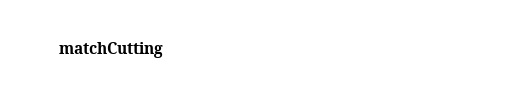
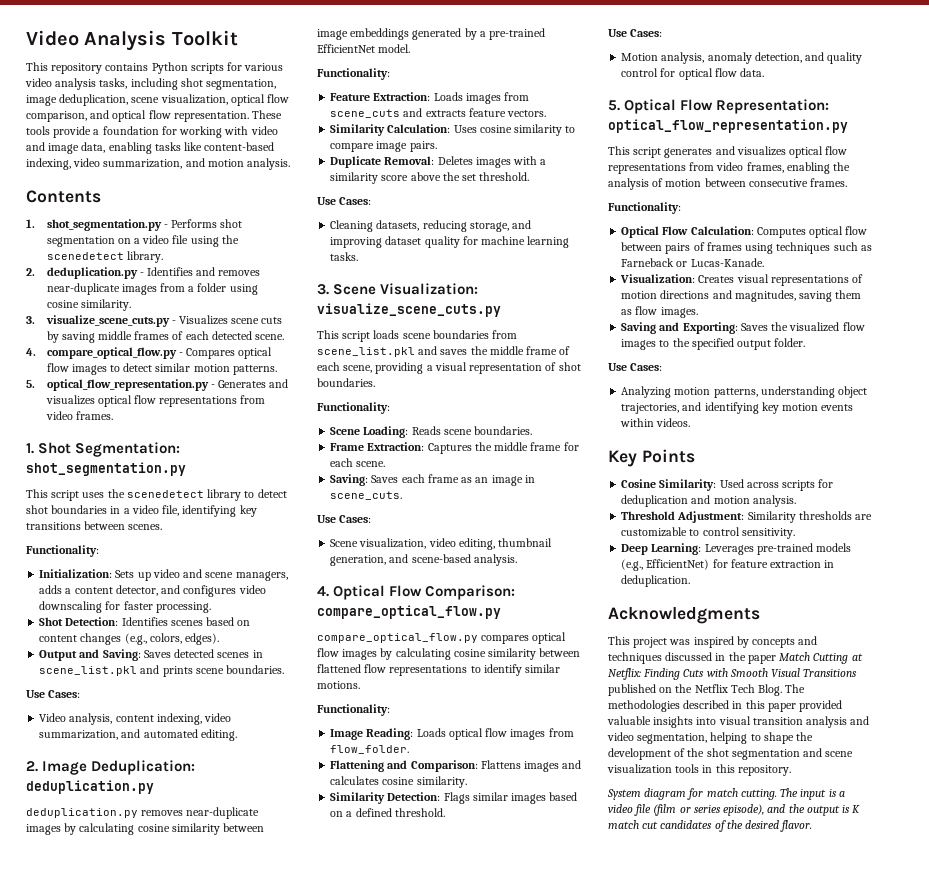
- matchCutting
+ Video Analysis Toolkit
+ This repository contains Python scripts for various video analysis tasks, including shot segmentation, image deduplication, scene visualization, optical flow comparison, and optical flow representation. These tools provide a foundation for working with video and image data, enabling tasks like content-based indexing, video summarization, and motion analysis.
+ Contents
+ 1. shot_segmentation.py - Performs shot segmentation on a video file using the scenedetect library.
+ 2. deduplication.py - Identifies and removes near-duplicate images from a folder using cosine similarity.
+ 3. visualize_scene_cuts.py - Visualizes scene cuts by saving middle frames of each detected scene.
+ 4. compare_optical_flow.py - Compares optical flow images to detect similar motion patterns.
+ 5. optical_flow_representation.py - Generates and visualizes optical flow representations from video frames.
+ 1. Shot Segmentation: shot_segmentation.py
+ This script uses the scenedetect library to detect shot boundaries in a video file, identifying key transitions between scenes.
+ Functionality:
+ Initialization: Sets up video and scene managers, adds a content detector, and configures video downscaling for faster processing.
+ Shot Detection: Identifies scenes based on content changes (e.g., colors, edges).
+ Output and Saving: Saves detected scenes in scene_list.pkl and prints scene boundaries.
+ Use Cases:
+ Video analysis, content indexing, video summarization, and automated editing.
+ 2. Image Deduplication: deduplication.py
+ deduplication.py removes near-duplicate images by calculating cosine similarity between image embeddings generated by a pre-trained EfficientNet model.
+ Functionality:
+ Feature Extraction: Loads images from scene_cuts and extracts feature vectors.
+ Similarity Calculation: Uses cosine similarity to compare image pairs.
+ Duplicate Removal: Deletes images with a similarity score above the set threshold.
+ Use Cases:
+ Cleaning datasets, reducing storage, and improving dataset quality for machine learning tasks.
+ 3. Scene Visualization: visualize_scene_cuts.py
+ This script loads scene boundaries from scene_list.pkl and saves the middle frame of each scene, providing a visual representation of shot boundaries.
+ Functionality:
+ Scene Loading: Reads scene boundaries.
+ Frame Extraction: Captures the middle frame for each scene.
+ Saving: Saves each frame as an image in scene_cuts.
+ Use Cases:
+ Scene visualization, video editing, thumbnail generation, and scene-based analysis.
+ 4. Optical Flow Comparison: compare_optical_flow.py
+ compare_optical_flow.py compares optical flow images by calculating cosine similarity between flattened flow representations to identify similar motions.
+ Functionality:
+ Image Reading: Loads optical flow images from flow_folder.
+ Flattening and Comparison: Flattens images and calculates cosine similarity.
+ Similarity Detection: Flags similar images based on a defined threshold.
+ Use Cases:
+ Motion analysis, anomaly detection, and quality control for optical flow data.
+ 5. Optical Flow Representation: optical_flow_representation.py
+ This script generates and visualizes optical flow representations from video frames, enabling the analysis of motion between consecutive frames.
+ Functionality:
+ Optical Flow Calculation: Computes optical flow between pairs of frames using techniques such as Farneback or Lucas-Kanade.
+ Visualization: Creates visual representations of motion directions and magnitudes, saving them as flow images.
+ Saving and Exporting: Saves the visualized flow images to the specified output folder.
+ Use Cases:
+ Analyzing motion patterns, understanding object trajectories, and identifying key motion events within videos.
+ Key Points
+ Cosine Similarity: Used across scripts for deduplication and motion analysis.
+ Threshold Adjustment: Similarity thresholds are customizable to control sensitivity.
+ Deep Learning: Leverages pre-trained models (e.g., EfficientNet) for feature extraction in deduplication.
+ Acknowledgments
+ This project was inspired by concepts and techniques discussed in the paper Match Cutting at Netflix: Finding Cuts with Smooth Visual Transitions published on the Netflix Tech Blog. The methodologies described in this paper provided valuable insights into visual transition analysis and video segmentation, helping to shape the development of the shot segmentation and scene visualization tools in this repository.
+ System diagram for match cutting. The input is a video file (film or series episode), and the output is K match cut candidates of the desired flavor.

